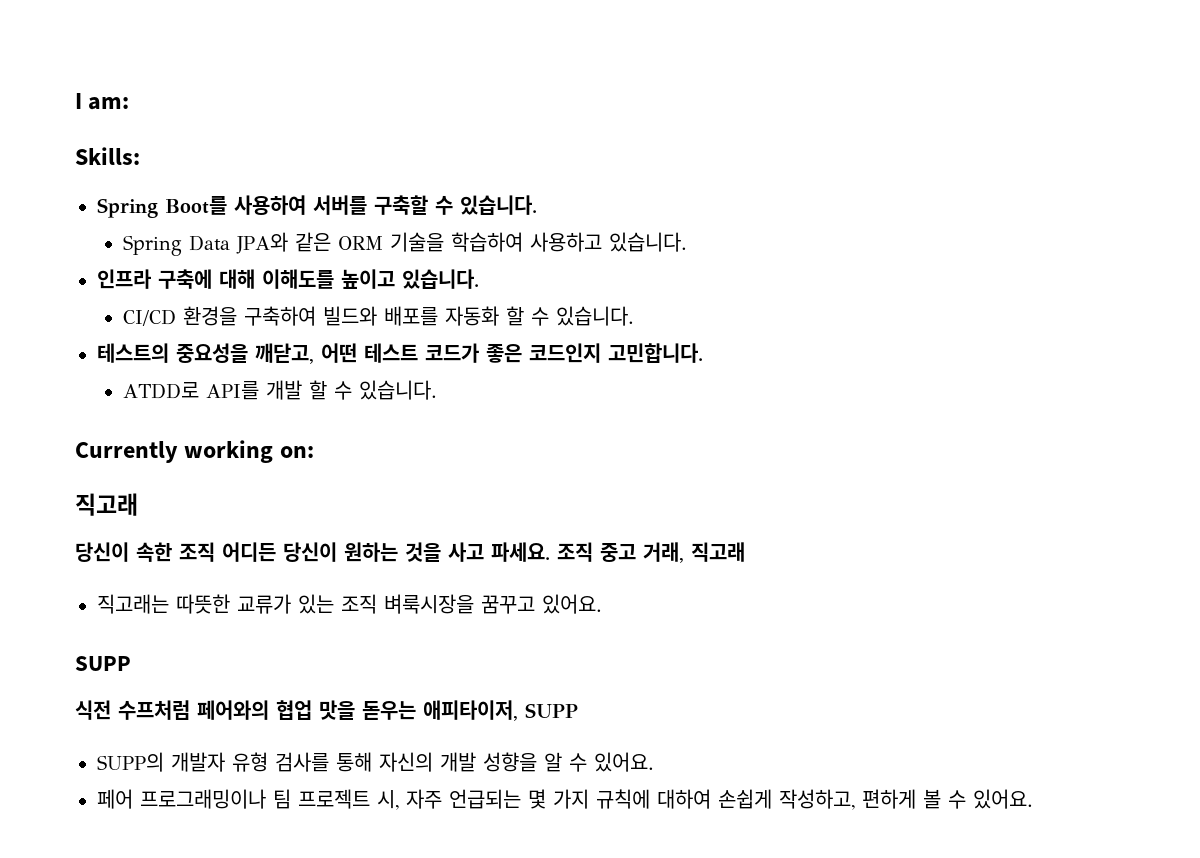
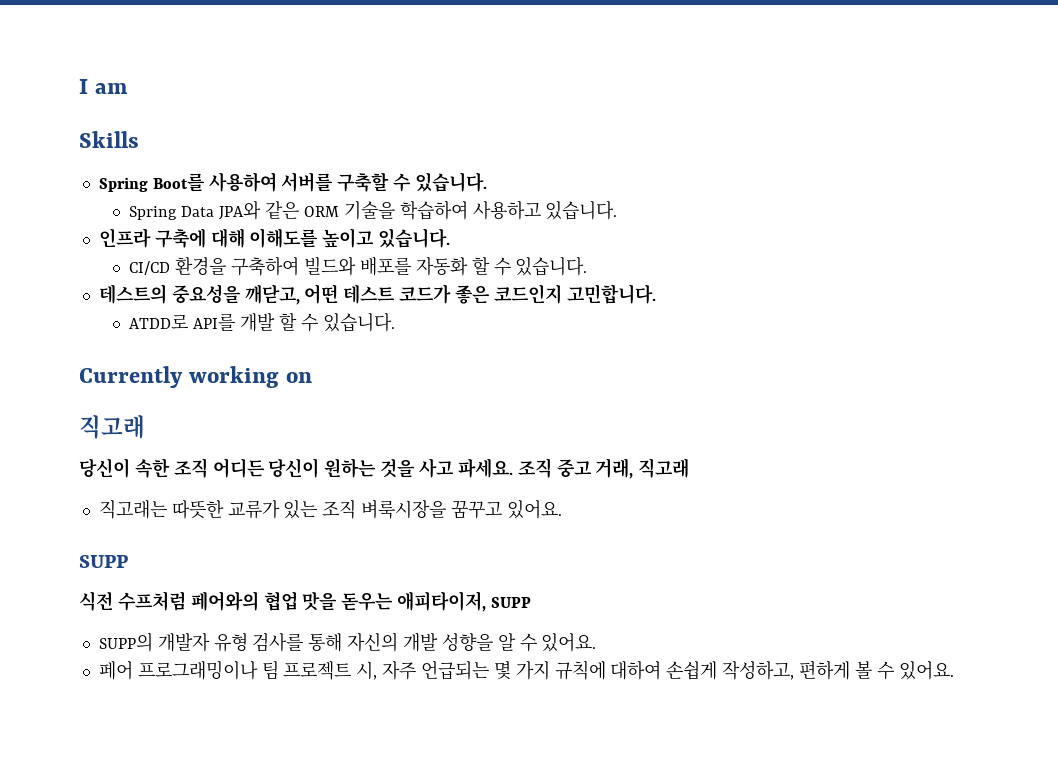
- I am:
- Skills:
+ I am
+ Skills
- Currently working on:
+ Currently working on

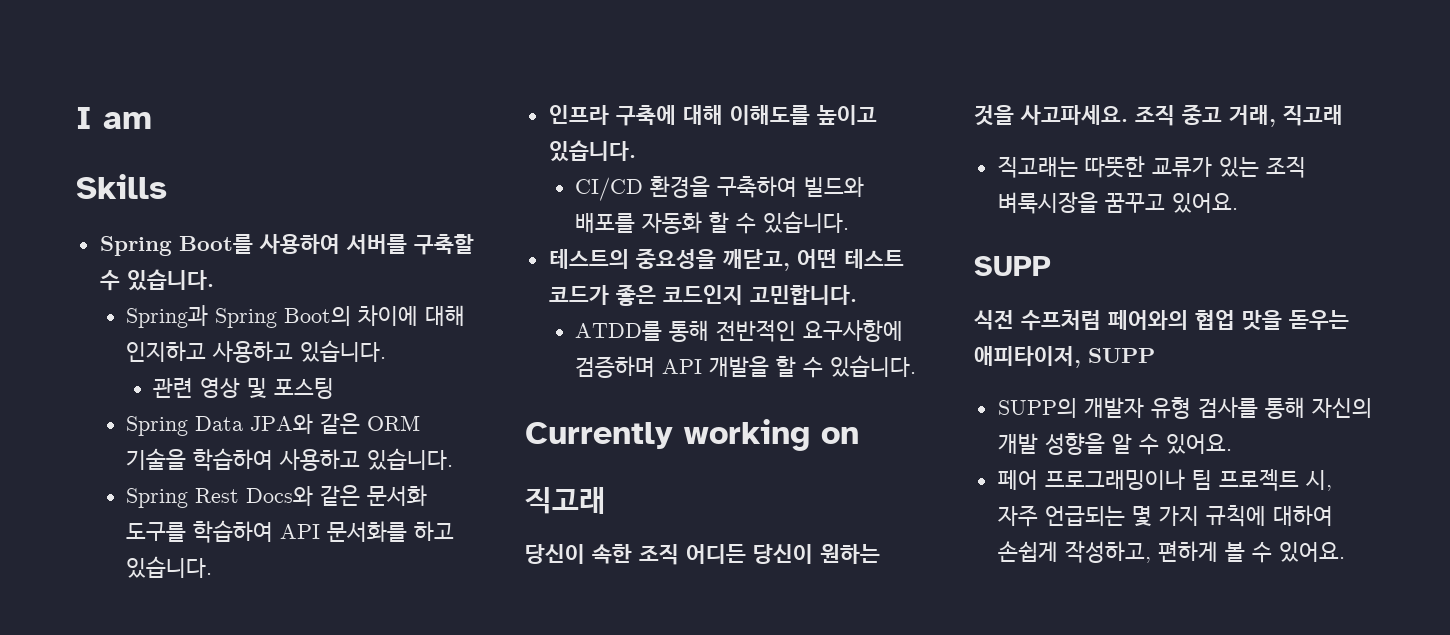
+ Spring과 Spring Boot의 차이에 대해 인지하고 사용하고 있습니다.
+ 관련 영상 및 포스팅
+ Spring Rest Docs와 같은 문서화 도구를 학습하여 API 문서화를 하고 있습니다.
- ATDD로 API를 개발 할 수 있습니다.
+ ATDD를 통해 전반적인 요구사항에 검증하며 API 개발을 할 수 있습니다.
- 당신이 속한 조직 어디든 당신이 원하는 것을 사고 파세요.
+ 당신이 속한 조직 어디든 당신이 원하는 것을 사고파세요.

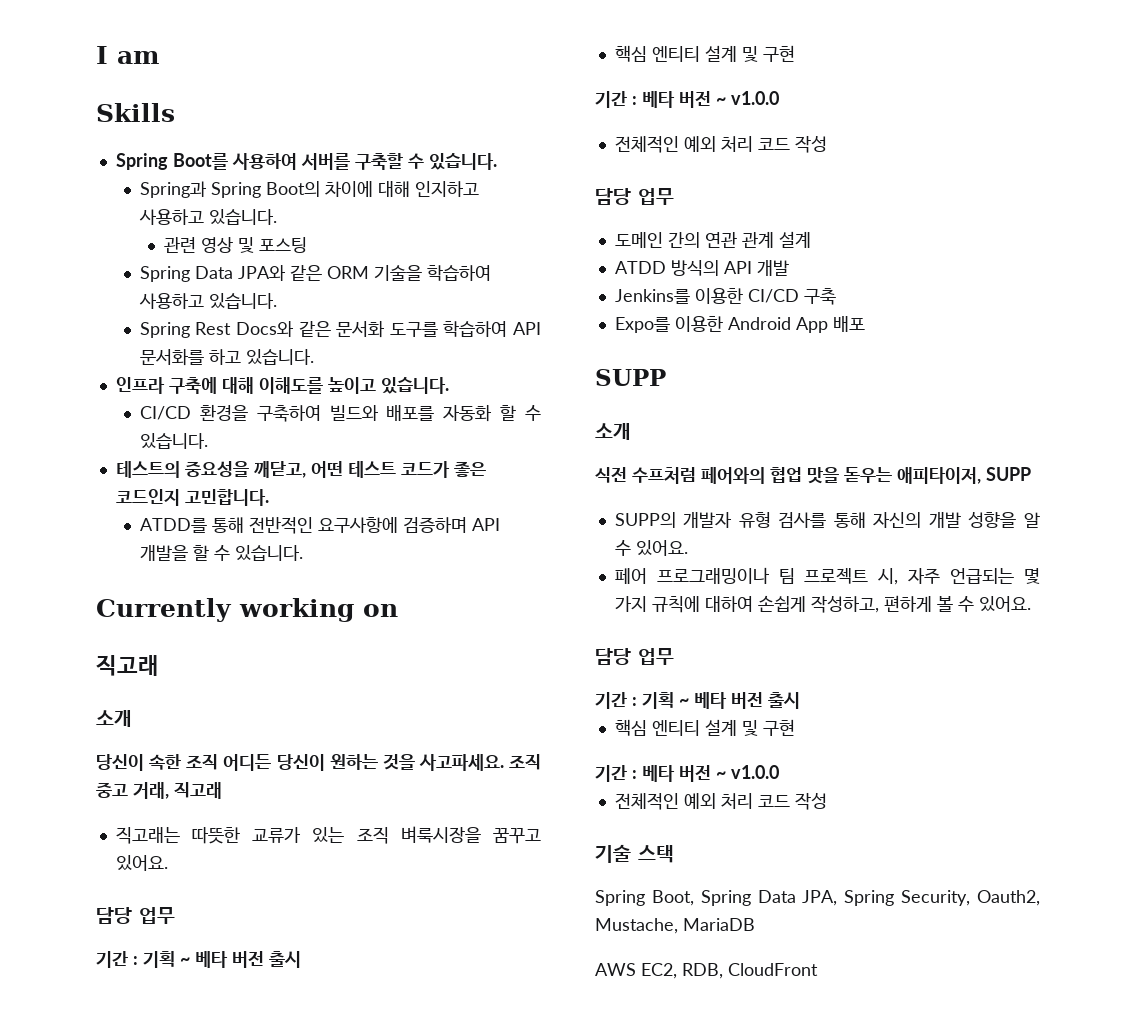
  Currently working on
  직고래
+ 소개
  직고래는 따뜻한 교류가 있는 조직 벼룩시장을 꿈꾸고 있어요.
+ 담당 업무
+ 기간 : 기획 ~ 베타 버전 출시
+ 핵심 엔티티 설계 및 구현
+ 기간 : 베타 버전 ~ v1.0.0
+ 전체적인 예외 처리 코드 작성
+ 담당 업무
+ 도메인 간의 연관 관계 설계
+ ATDD 방식의 API 개발
+ Jenkins를 이용한 CI/CD 구축
+ Expo를 이용한 Android App 배포
  SUPP
+ 소개
  페어 프로그래밍이나 팀 프로젝트 시, 자주 언급되는 몇 가지 규칙에 대하여 손쉽게 작성하고, 편하게 볼 수 있어요.
+ 담당 업무
+ 기간 : 기획 ~ 베타 버전 출시
+ 핵심 엔티티 설계 및 구현
+ 기간 : 베타 버전 ~ v1.0.0
+ 전체적인 예외 처리 코드 작성
+ 기술 스택
+ Spring Boot, Spring Data JPA, Spring Security, Oauth2, Mustache, MariaDB
+ AWS EC2, RDB, CloudFront

